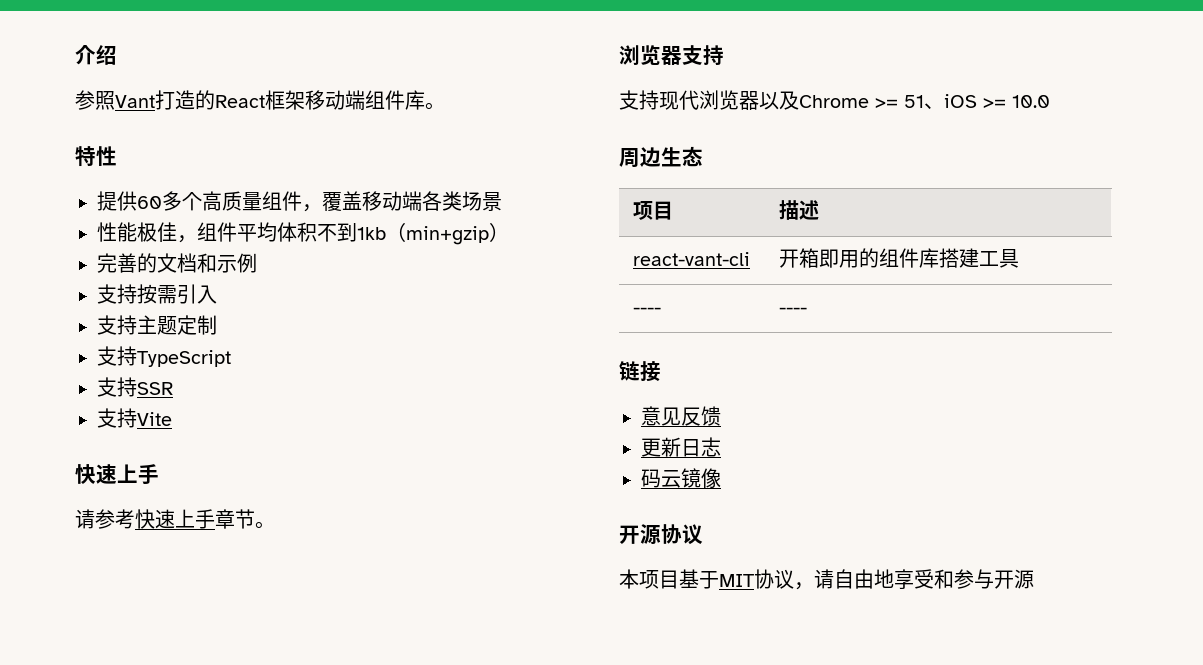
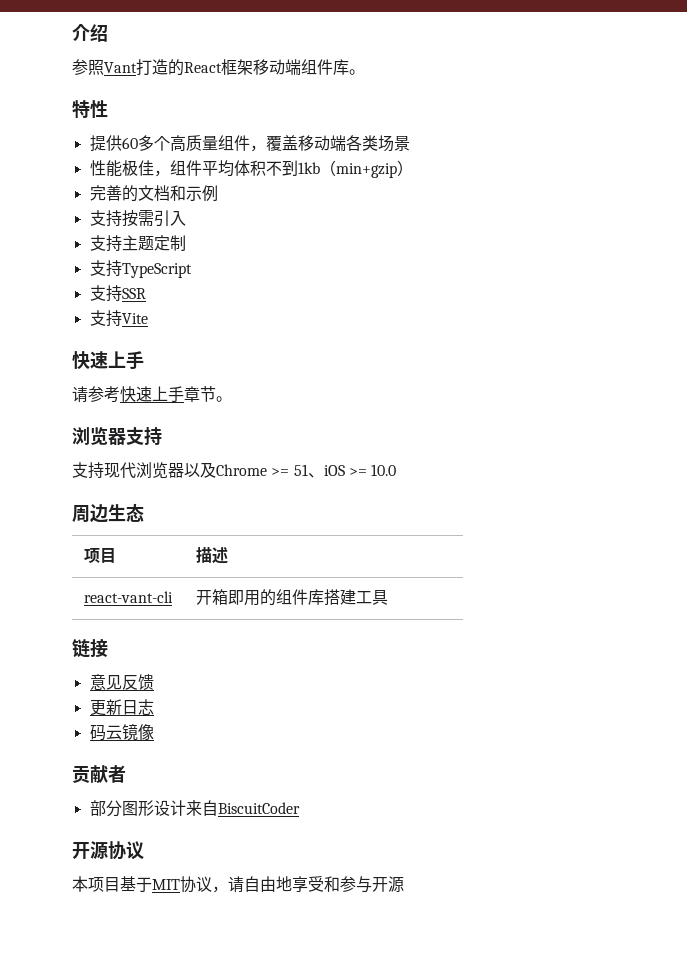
- ---- | ----
+ 贡献者
+ 部分图形设计来自BiscuitCoder

